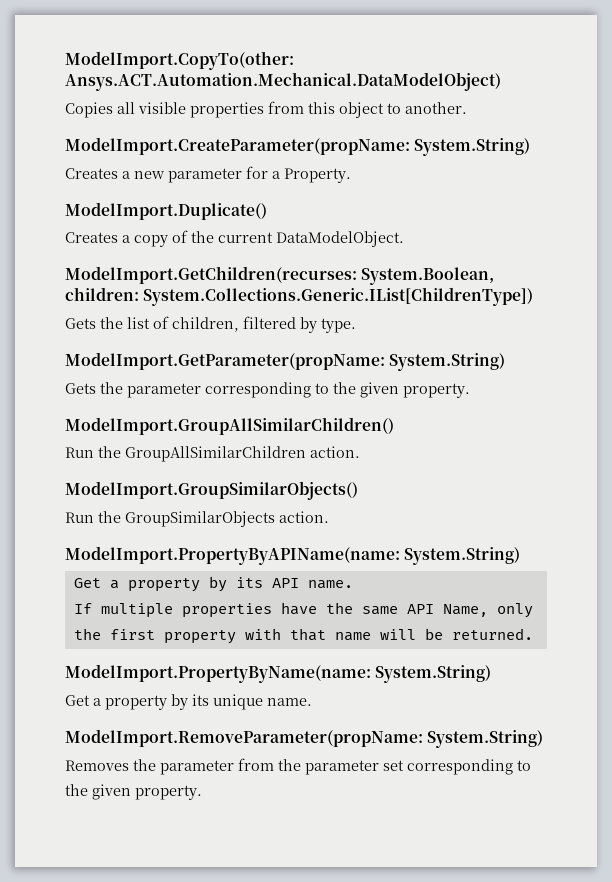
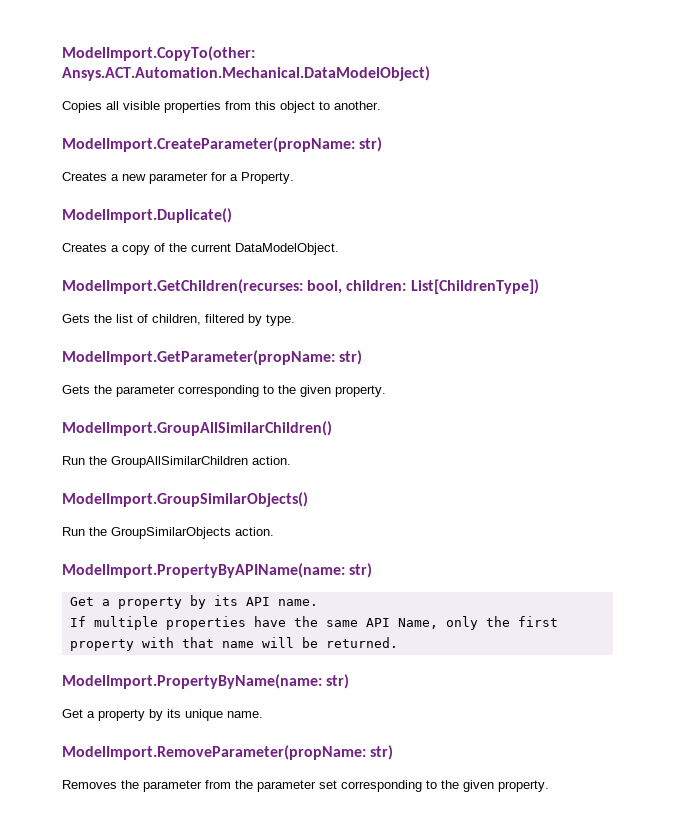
- ModelImport.CreateParameter(propName: System.String)
+ ModelImport.CreateParameter(propName: str)
- ModelImport.GetChildren(recurses: System.Boolean, children: System.Collections.Generic.IList[ChildrenType])
+ ModelImport.GetChildren(recurses: bool, children: List[ChildrenType])
- ModelImport.GetParameter(propName: System.String)
+ ModelImport.GetParameter(propName: str)
- ModelImport.PropertyByAPIName(name: System.String)
+ ModelImport.PropertyByAPIName(name: str)
- ModelImport.PropertyByName(name: System.String)
+ ModelImport.PropertyByName(name: str)
- ModelImport.RemoveParameter(propName: System.String)
+ ModelImport.RemoveParameter(propName: str)

